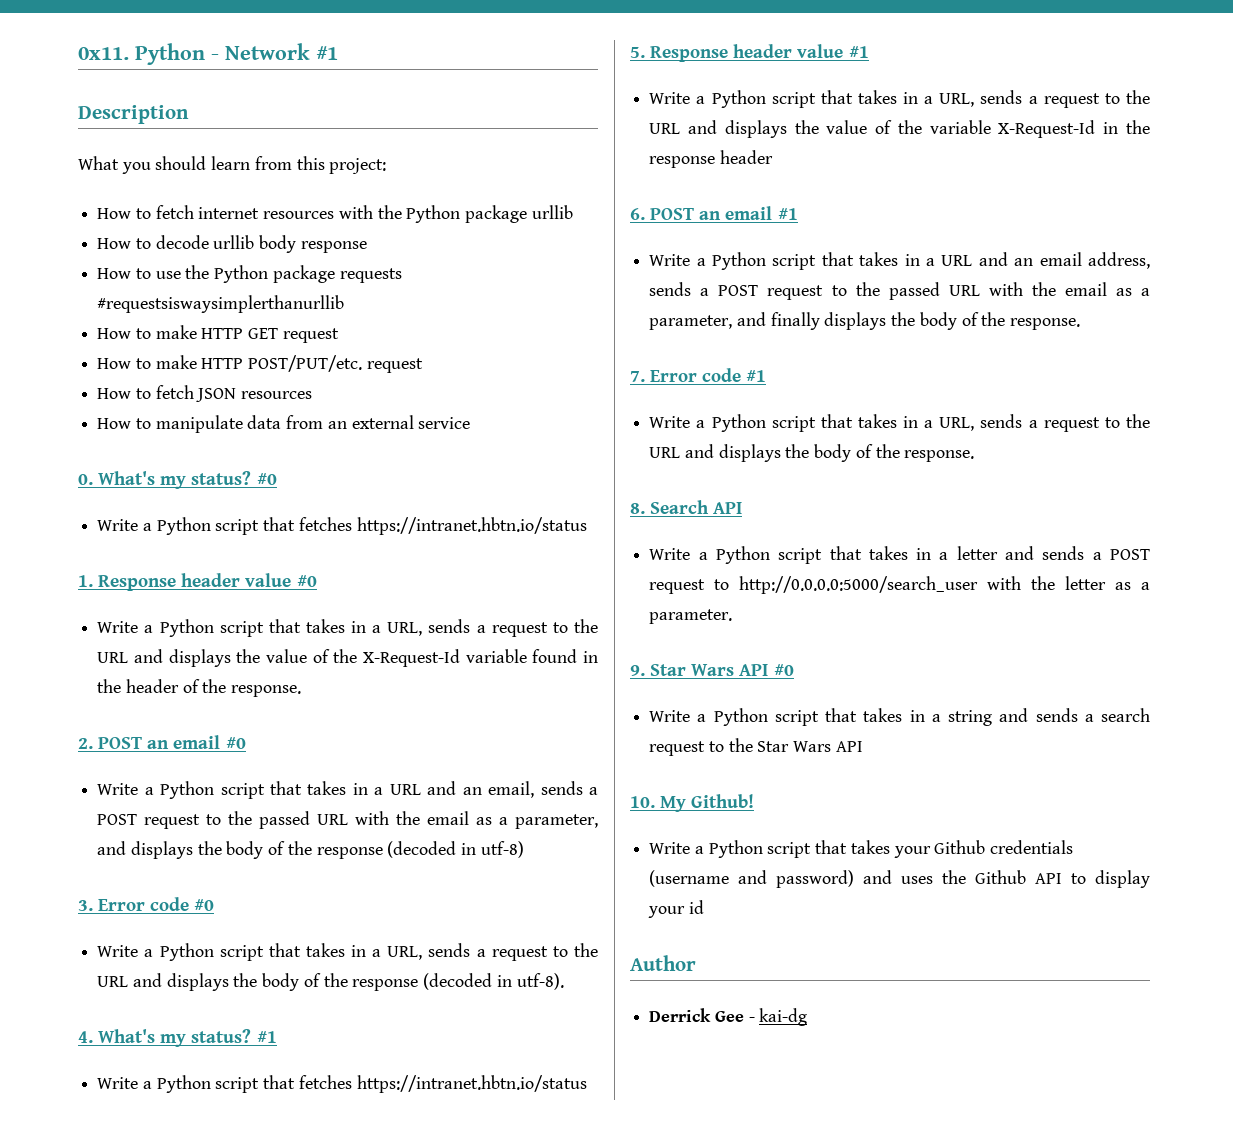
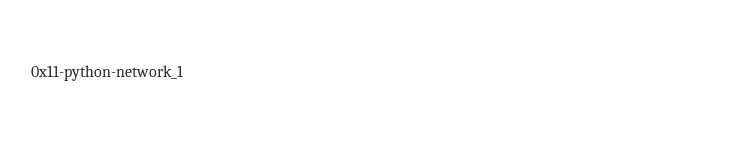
- 0x11. Python - Network #1
- Description
- What you should learn from this project:
- How to fetch internet resources with the Python package urllib
- How to decode urllib body response
- How to use the Python package requests #requestsiswaysimplerthanurllib
- How to make HTTP GET request
- How to make HTTP POST/PUT/etc. request
- How to fetch JSON resources
- How to manipulate data from an external service
- 0. What's my status? #0
- Write a Python script that fetches https://intranet.hbtn.io/status
- 1. Response header value #0
- Write a Python script that takes in a URL, sends a request to the URL and displays the value of the X-Request-Id variable found in the header of the response.
- 2. POST an email #0
- Write a Python script that takes in a URL and an email, sends a POST request to the passed URL with the email as a parameter, and displays the body of the response (decoded in utf-8)
- 3. Error code #0
- Write a Python script that takes in a URL, sends a request to the URL and displays the body of the response (decoded in utf-8).
- 4. What's my status? #1
- Write a Python script that fetches https://intranet.hbtn.io/status
- 5. Response header value #1
- Write a Python script that takes in a URL, sends a request to the URL and displays the value of the variable X-Request-Id in the response header
- 6. POST an email #1
- Write a Python script that takes in a URL and an email address, sends a POST request to the passed URL with the email as a parameter, and finally displays the body of the response.
- 7. Error code #1
- Write a Python script that takes in a URL, sends a request to the URL and displays the body of the response.
- 8. Search API
- Write a Python script that takes in a letter and sends a POST request to http://0.0.0.0:5000/search_user with the letter as a parameter.
- 9. Star Wars API #0
- Write a Python script that takes in a string and sends a search request to the Star Wars API
- 10. My Github!
- Write a Python script that takes your Github credentials (username and password) and uses the Github API to display your id
- Author
- Derrick Gee - kai-dg
+ 0x11-python-network_1

